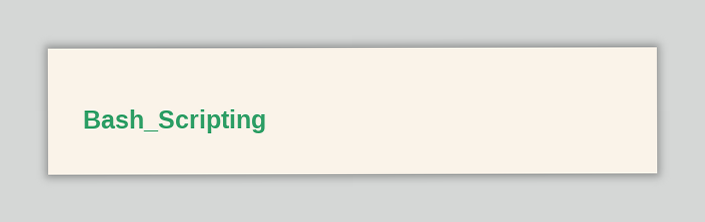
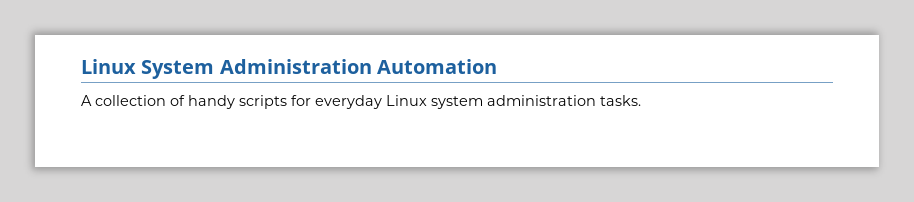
- Bash_Scripting
+ Linux System Administration Automation
+ A collection of handy scripts for everyday Linux system administration tasks.

